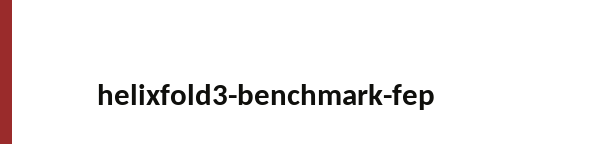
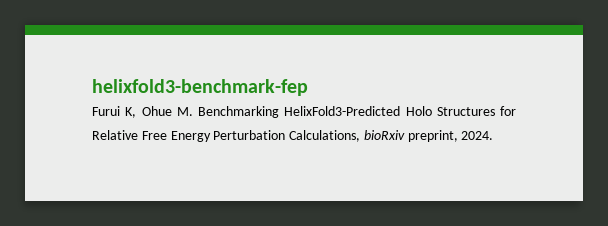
+ Furui K, Ohue M. Benchmarking HelixFold3-Predicted Holo Structures for Relative Free Energy Perturbation Calculations, bioRxiv preprint, 2024.

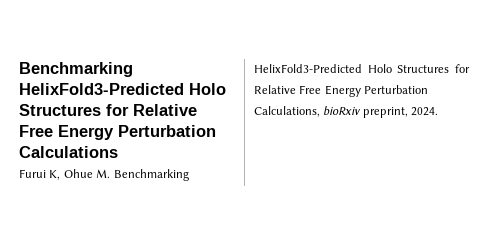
- helixfold3-benchmark-fep
+ Benchmarking HelixFold3-Predicted Holo Structures for Relative Free Energy Perturbation Calculations

